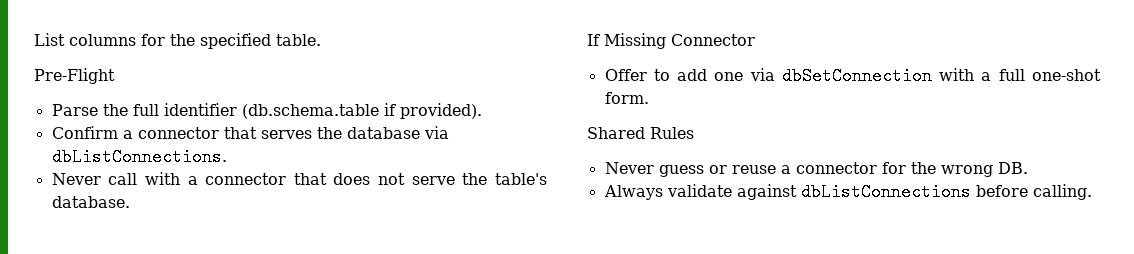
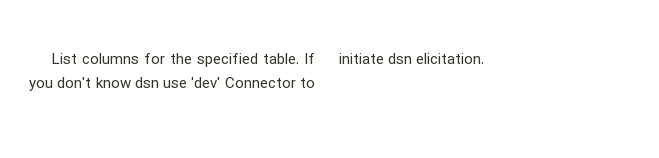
- List columns for the specified table.
- Pre-Flight
- Parse the full identifier (db.schema.table if provided).
- Confirm a connector that serves the database via dbListConnections.
- Never call with a connector that does not serve the table's database.
- If Missing Connector
- Offer to add one via dbSetConnection with a full one-shot form.
- Shared Rules
- Never guess or reuse a connector for the wrong DB.
- Always validate against dbListConnections before calling.
+ List columns for the specified table. If you don't know dsn use 'dev' Connector to initiate dsn elicitation.

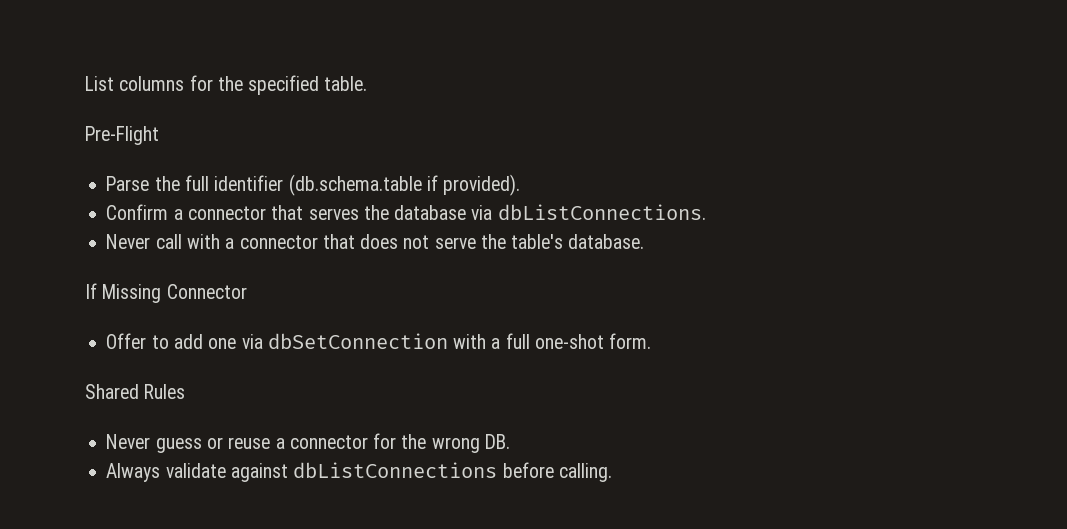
- List columns for the specified table. If you don't know dsn use 'dev' Connector to initiate dsn elicitation.
+ List columns for the specified table.
+ Pre-Flight
+ Parse the full identifier (db.schema.table if provided).
+ Confirm a connector that serves the database via dbListConnections.
+ Never call with a connector that does not serve the table's database.
+ If Missing Connector
+ Offer to add one via dbSetConnection with a full one-shot form.
+ Shared Rules
+ Never guess or reuse a connector for the wrong DB.
+ Always validate against dbListConnections before calling.

